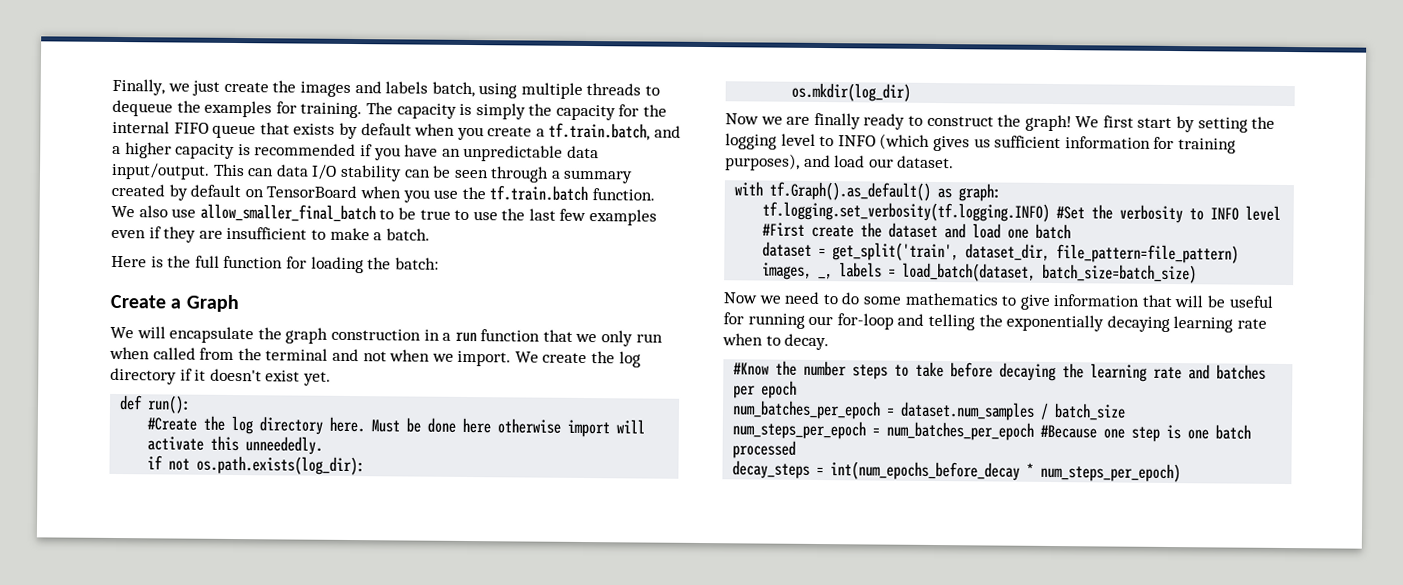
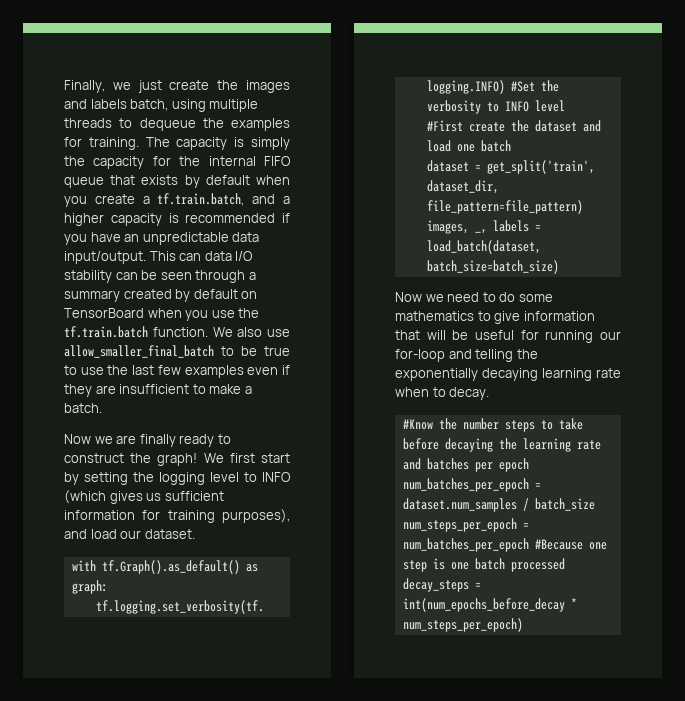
- Here is the full function for loading the batch:
- Create a Graph
- We will encapsulate the graph construction in a run function that we only run when called from the terminal and not when we import. We create the log directory if it doesn't exist yet.
- def run():
- #Create the log directory here. Must be done here otherwise import will activate this unneededly.
- if not os.path.exists(log_dir):
- os.mkdir(log_dir)

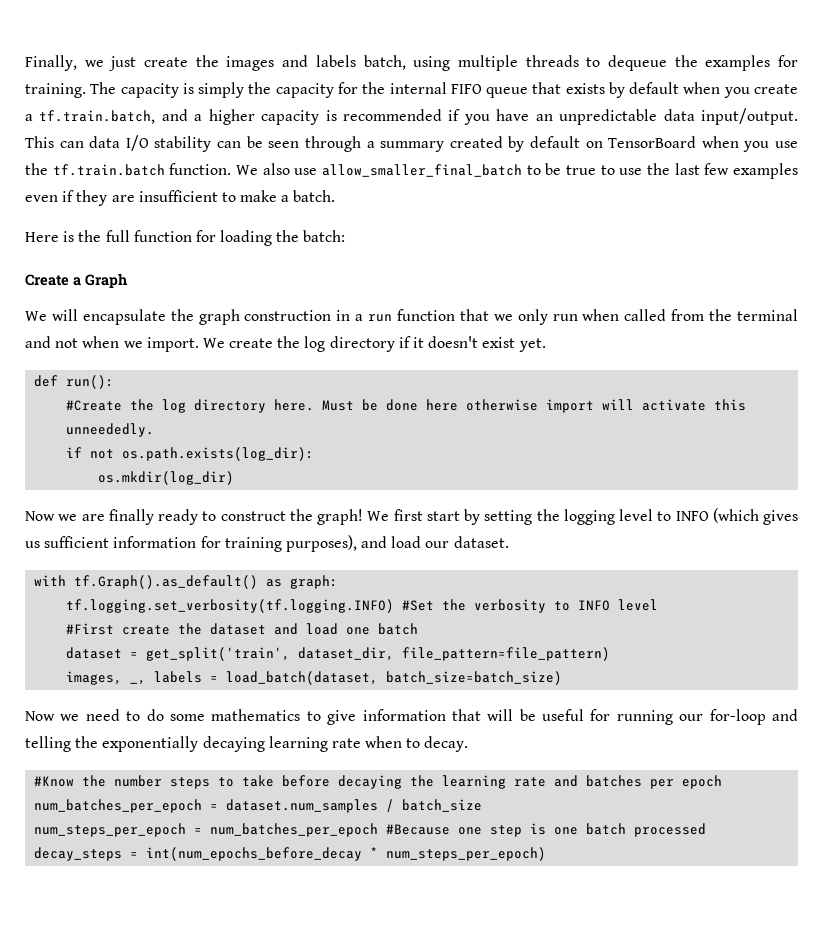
+ Here is the full function for loading the batch:
+ Create a Graph
+ We will encapsulate the graph construction in a run function that we only run when called from the terminal and not when we import. We create the log directory if it doesn't exist yet.
+ def run():
+ #Create the log directory here. Must be done here otherwise import will activate this unneededly.
+ if not os.path.exists(log_dir):
+ os.mkdir(log_dir)

